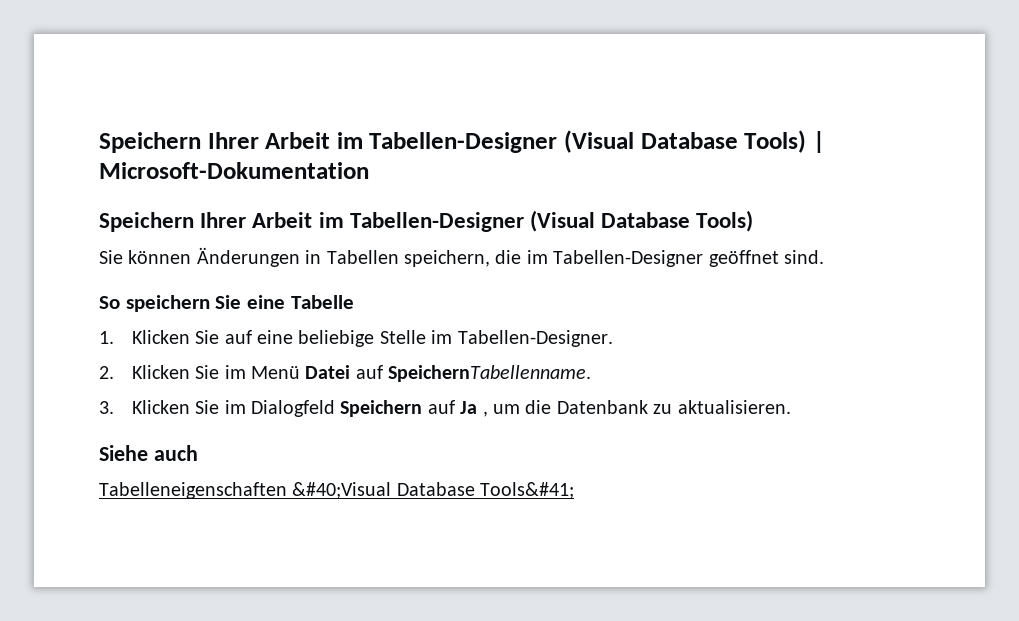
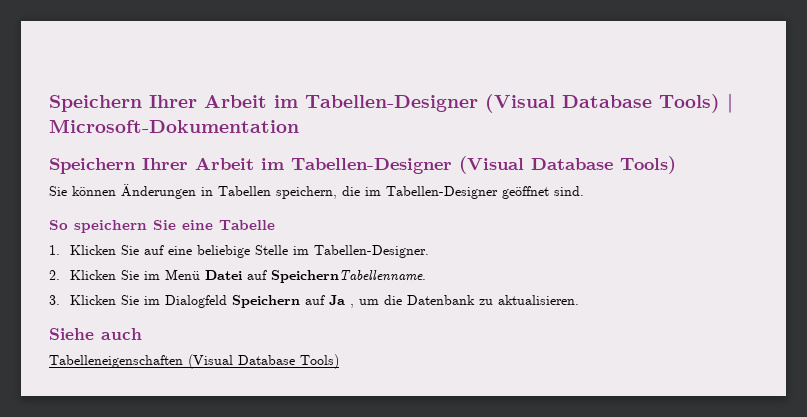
- Tabelleneigenschaften &#40;Visual Database Tools&#41;
+ Tabelleneigenschaften (Visual Database Tools)

